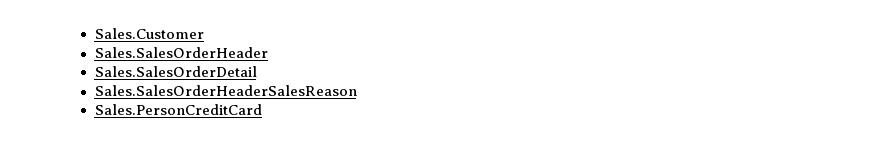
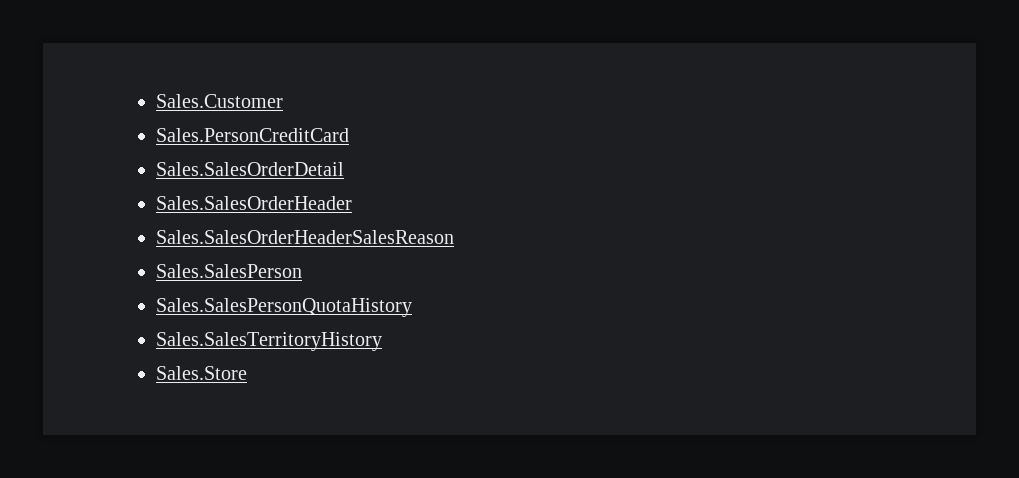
+ Sales.PersonCreditCard
+ Sales.SalesOrderDetail
- Sales.SalesOrderDetail
- Sales.PersonCreditCard
+ Sales.SalesPerson
+ Sales.SalesPersonQuotaHistory
+ Sales.SalesTerritoryHistory
+ Sales.Store

